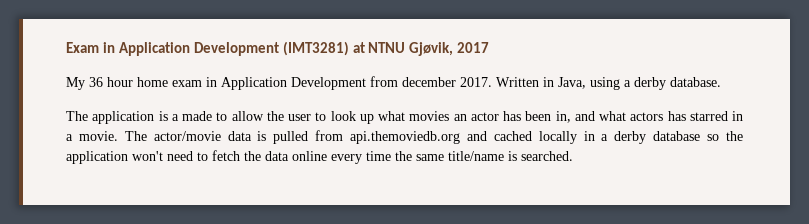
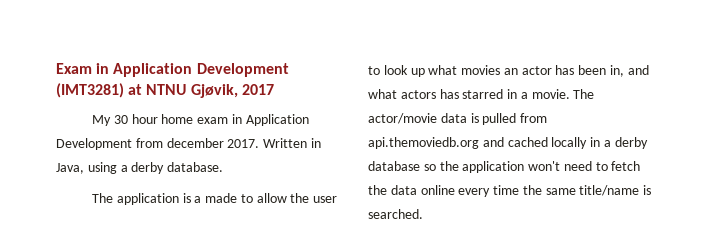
- My 36 hour home exam in Application Development from december 2017.
+ My 30 hour home exam in Application Development from december 2017.

